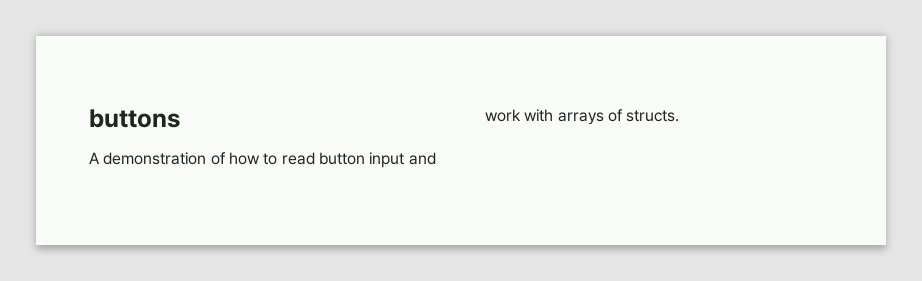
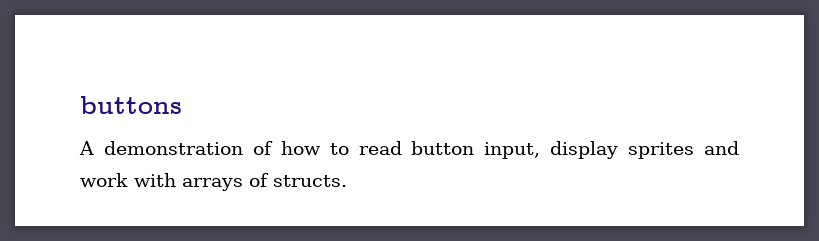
- A demonstration of how to read button input and work with arrays of structs.
+ A demonstration of how to read button input, display sprites and work with arrays of structs.

